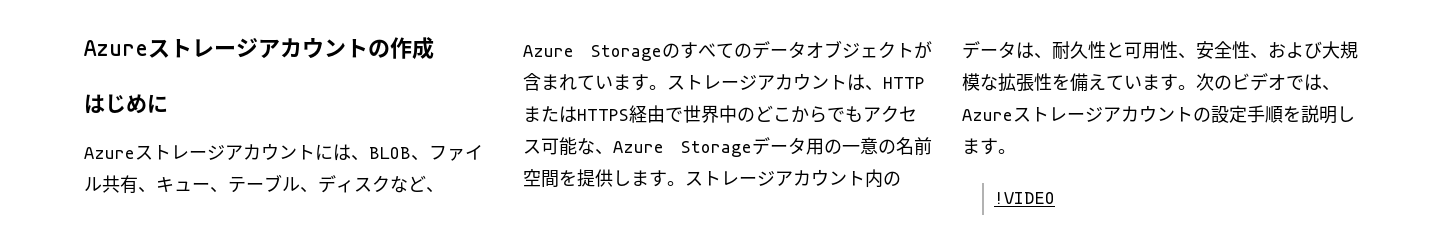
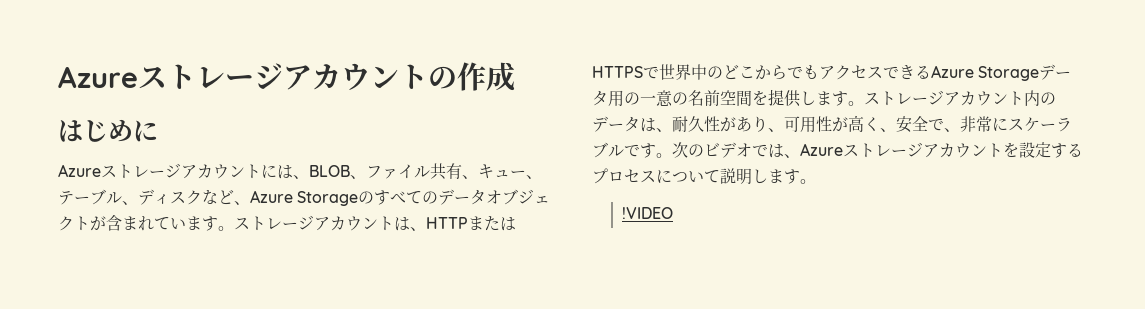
- ストレージアカウントは、HTTPまたはHTTPS経由で世界中のどこからでもアクセス可能な、Azure Storageデータ用の一意の名前空間を提供します。
+ ストレージアカウントは、HTTPまたはHTTPSで世界中のどこからでもアクセスできるAzure Storageデータ用の一意の名前空間を提供します。
- ストレージアカウント内のデータは、耐久性と可用性、安全性、および大規模な拡張性を備えています。
+ ストレージアカウント内のデータは、耐久性があり、可用性が高く、安全で、非常にスケーラブルです。
- 次のビデオでは、Azureストレージアカウントの設定手順を説明します。
+ 次のビデオでは、Azureストレージアカウントを設定するプロセスについて説明します。

